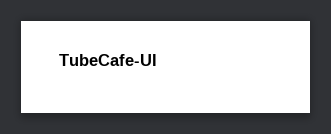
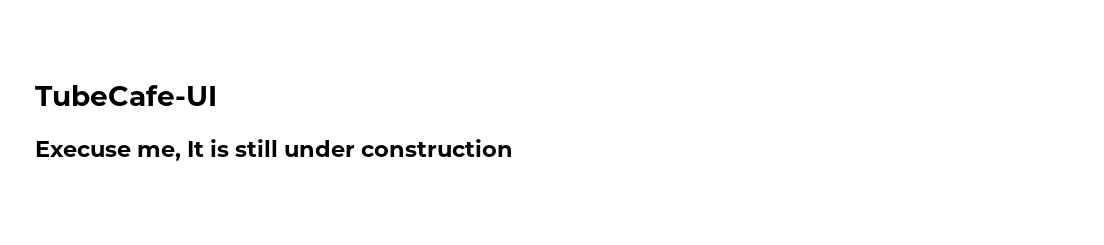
+ Execuse me, It is still under construction

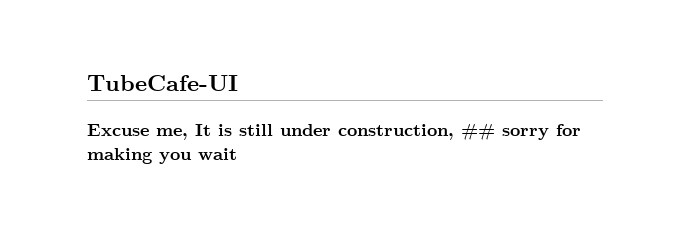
- Execuse me, It is still under construction
+ Excuse me, It is still under construction, ## sorry for making you wait

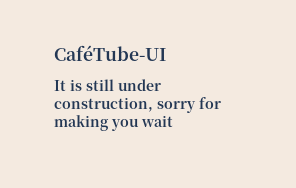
- TubeCafe-UI
- Excuse me, It is still under construction, ## sorry for making you wait
+ CaféTube-UI
+ It is still under construction, sorry for making you wait

